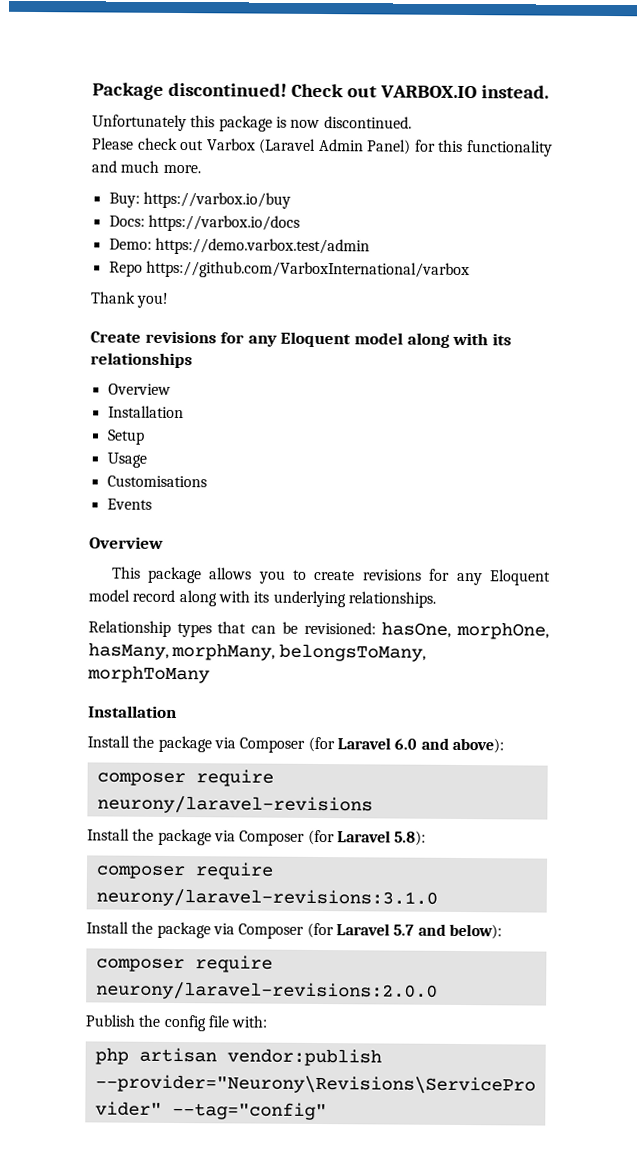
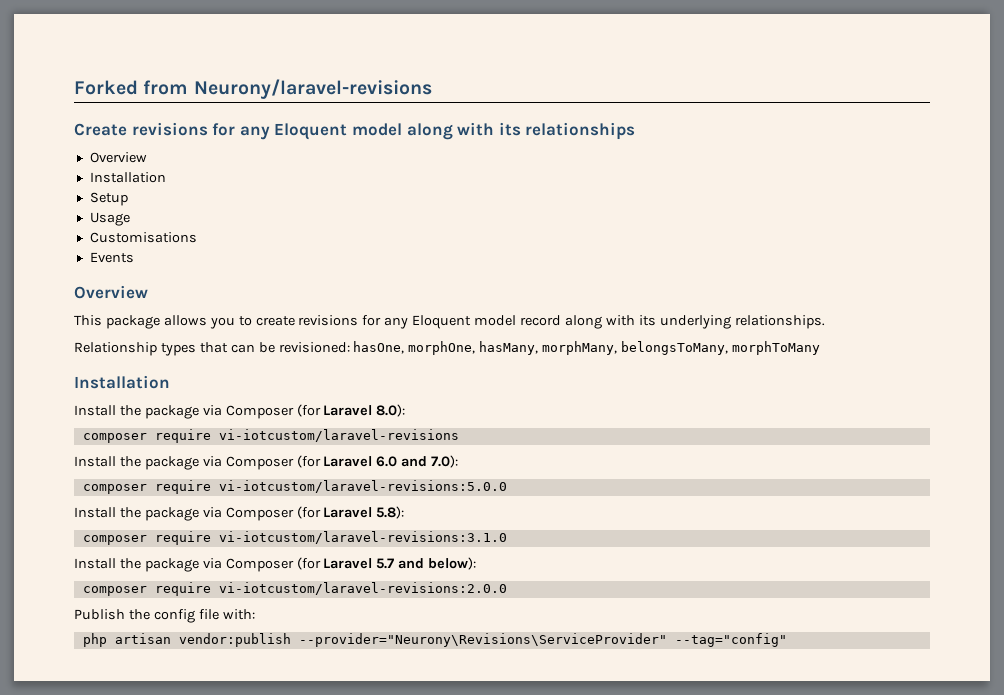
- Package discontinued! Check out VARBOX.IO instead.
- Unfortunately this package is now discontinued.
- Please check out Varbox (Laravel Admin Panel) for this functionality and much more.
- Buy: https://varbox.io/buy
- Docs: https://varbox.io/docs
- Demo: https://demo.varbox.test/admin
- Repo https://github.com/VarboxInternational/varbox
- Thank you!
+ Forked from Neurony/laravel-revisions
- Install the package via Composer (for Laravel 6.0 and above):
- composer require neurony/laravel-revisions
+ Install the package via Composer (for Laravel 8.0):
+ composer require vi-iotcustom/laravel-revisions
+ Install the package via Composer (for Laravel 6.0 and 7.0):
+ composer require vi-iotcustom/laravel-revisions:5.0.0
- composer require neurony/laravel-revisions:3.1.0
+ composer require vi-iotcustom/laravel-revisions:3.1.0
- composer require neurony/laravel-revisions:2.0.0
+ composer require vi-iotcustom/laravel-revisions:2.0.0

